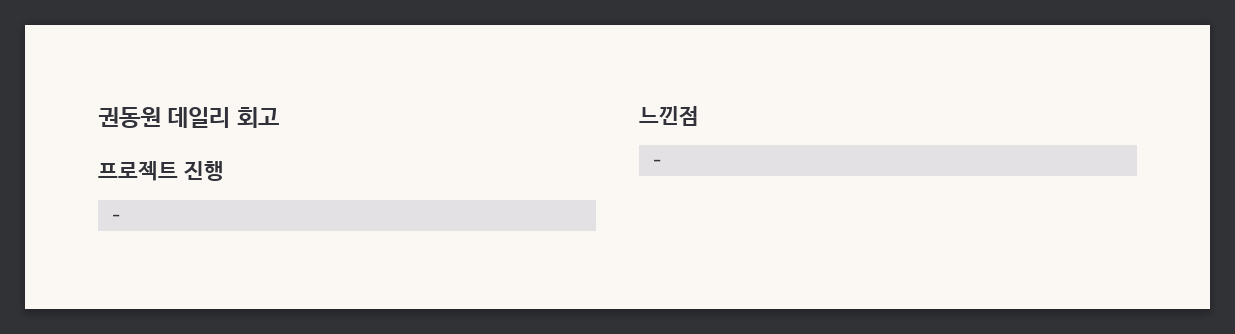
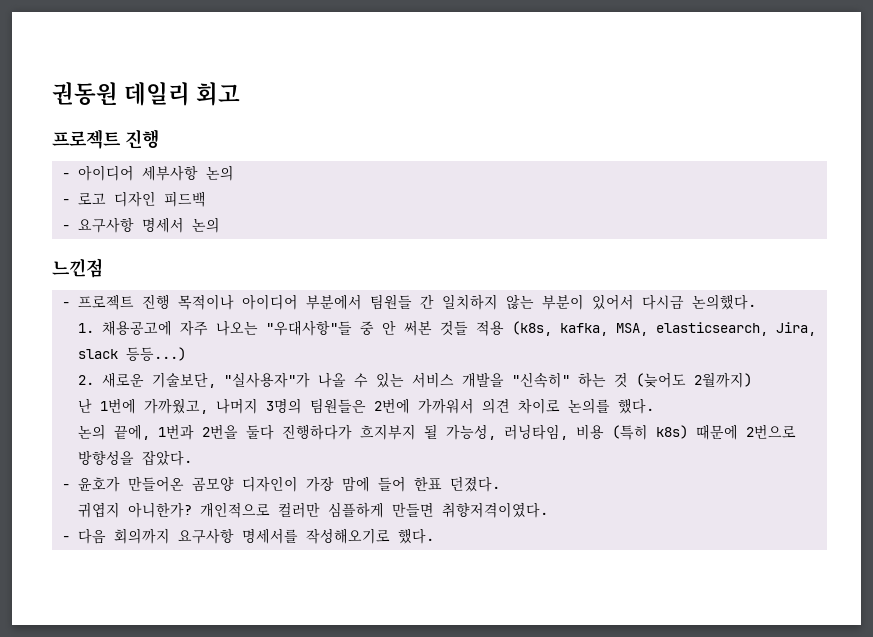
  권동원 데일리 회고
  프로젝트 진행
- -
+ - 아이디어 세부사항 논의
+ - 로고 디자인 피드백
+ - 요구사항 명세서 논의
  느낀점
- -
+ - 프로젝트 진행 목적이나 아이디어 부분에서 팀원들 간 일치하지 않는 부분이 있어서 다시금 논의했다.
+ 1. 채용공고에 자주 나오는 "우대사항"들 중 안 써본 것들 적용 (k8s, kafka, MSA, elasticsearch, Jira, slack 등등...)
+ 2. 새로운 기술보단, "실사용자"가 나올 수 있는 서비스 개발을 "신속히" 하는 것 (늦어도 2월까지)
+ 난 1번에 가까웠고, 나머지 3명의 팀원들은 2번에 가까워서 의견 차이로 논의를 했다.
+ 논의 끝에, 1번과 2번을 둘다 진행하다가 흐지부지 될 가능성, 러닝타임, 비용 (특히 k8s) 때문에 2번으로 방향성을 잡았다.
+ - 윤호가 만들어온 곰모양 디자인이 가장 맘에 들어 한표 던졌다.
+ 귀엽지 아니한가? 개인적으로 컬러만 심플하게 만들면 취향저격이였다.
+ - 다음 회의까지 요구사항 명세서를 작성해오기로 했다.

